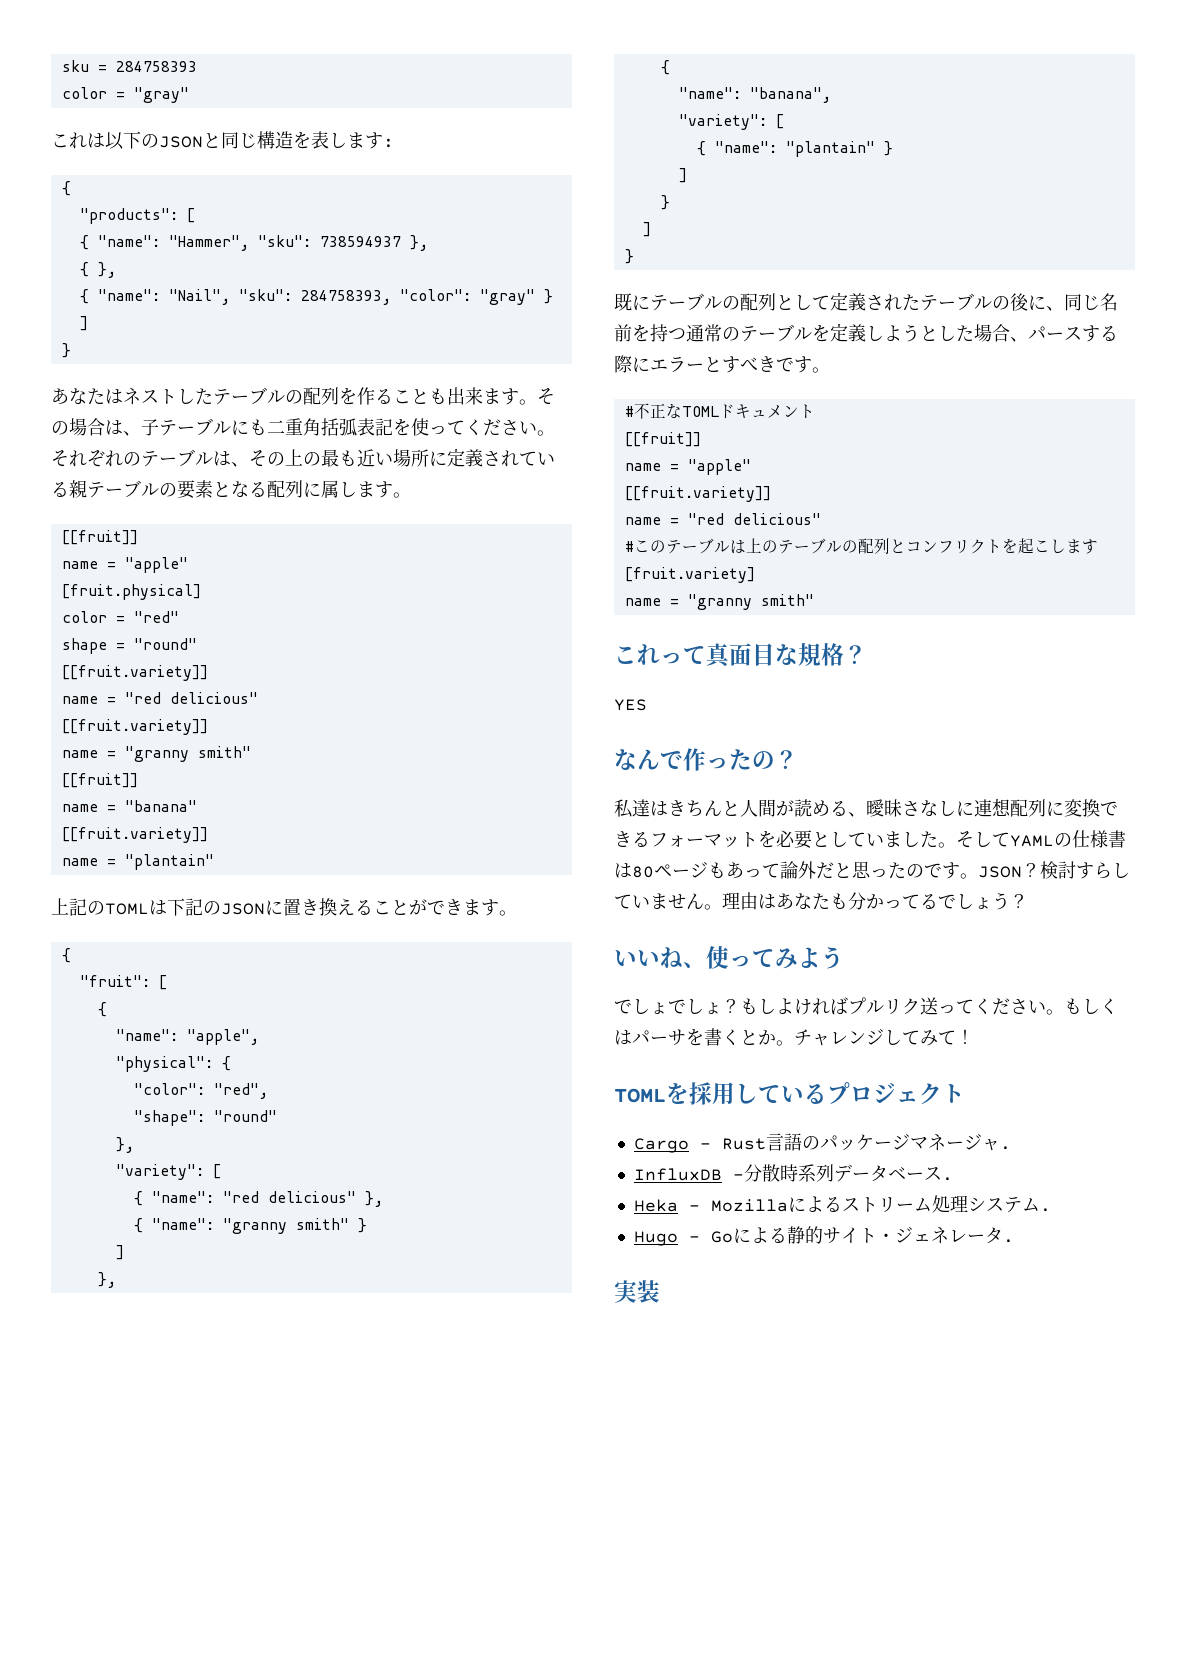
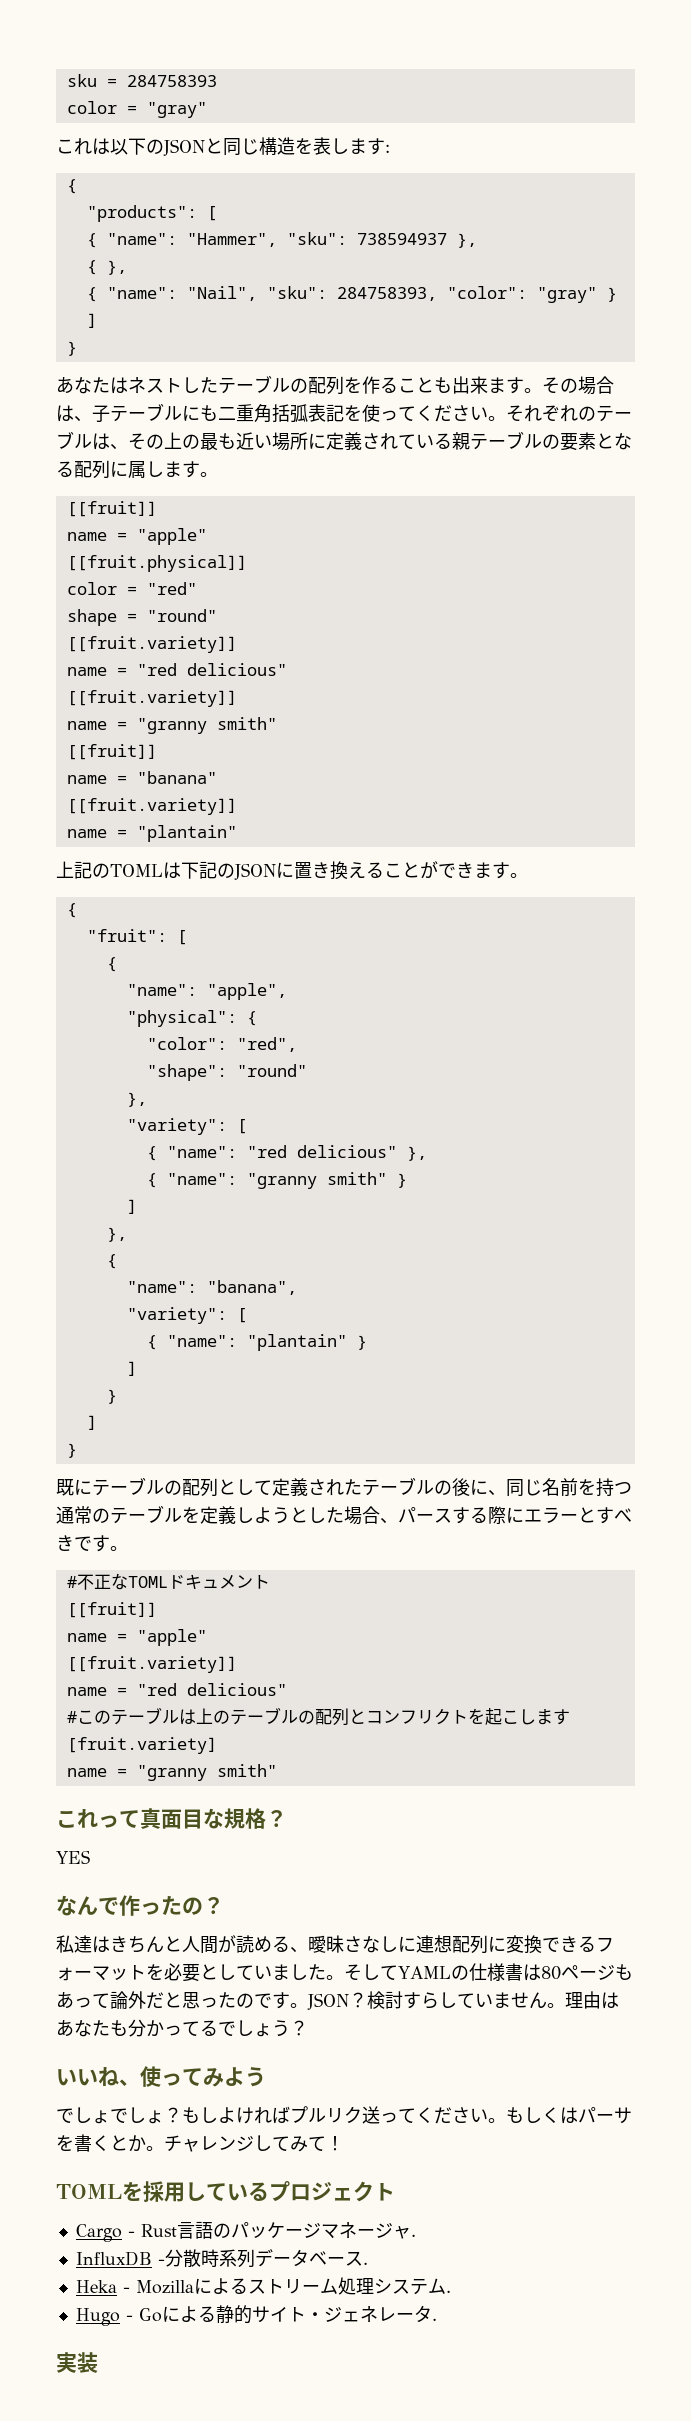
- [fruit.physical]
+ [[fruit.physical]]

